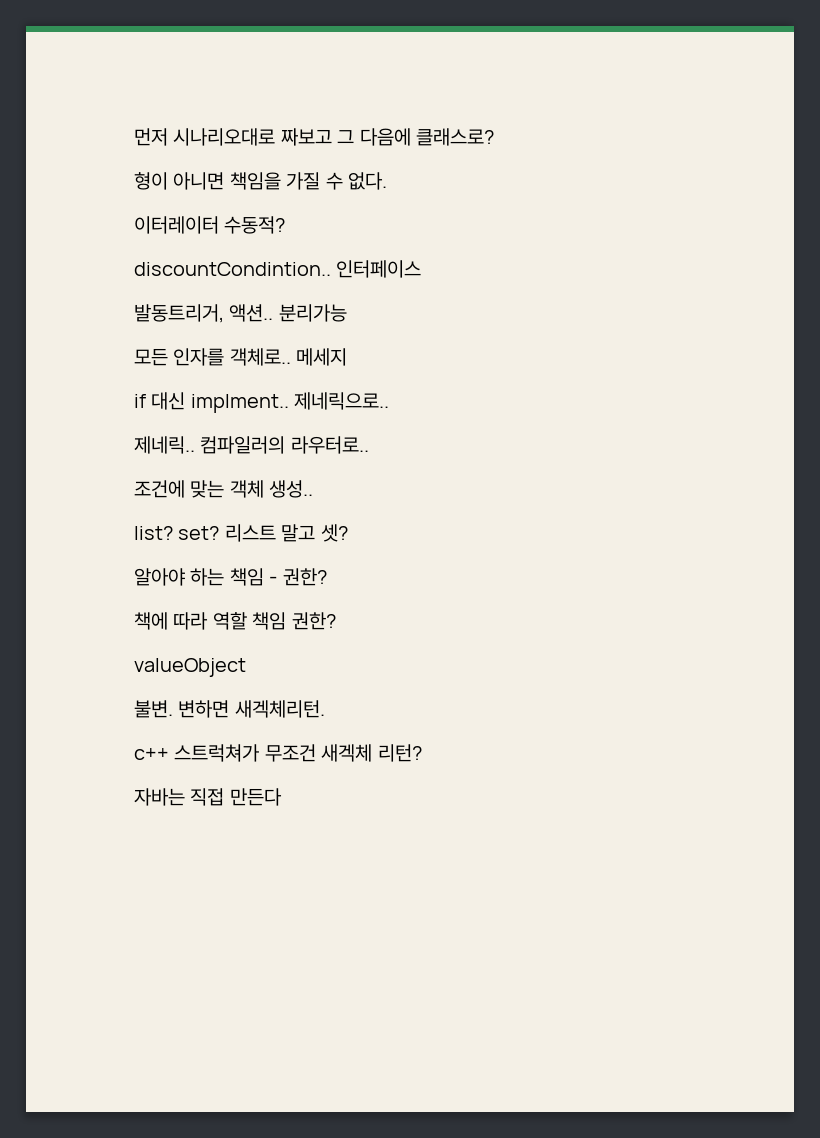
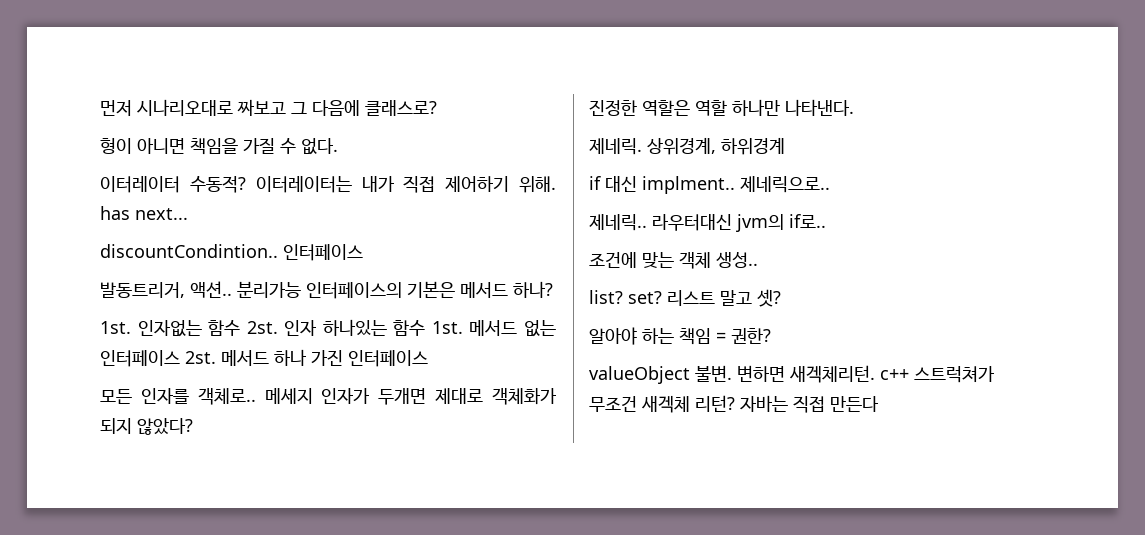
+ 이터레이터는 내가 직접 제어하기 위해. has next...
- 분리가능
- 모든 인자를 객체로.. 메세지
+ 분리가능 인터페이스의 기본은 메서드 하나?
+ 1st. 인자없는 함수 2st. 인자 하나있는 함수 1st. 메서드 없는 인터페이스 2st. 메서드 하나 가진 인터페이스
+ 모든 인자를 객체로.. 메세지 인자가 두개면 제대로 객체화가 되지 않았다?
+ 진정한 역할은 역할 하나만 나타낸다.
+ 제네릭. 상위경계, 하위경계
- 컴파일러의 라우터로..
+ 라우터대신 jvm의 if로..
- 알아야 하는 책임 - 권한?
- 책에 따라 역할 책임 권한?
+ 알아야 하는 책임 = 권한?
- valueObject
- 불변.
+ valueObject 불변.
- 변하면 새겍체리턴.
- c++ 스트럭쳐가 무조건 새겍체 리턴?
- 자바는 직접 만든다
+ 변하면 새겍체리턴. c++ 스트럭쳐가 무조건 새겍체 리턴? 자바는 직접 만든다

